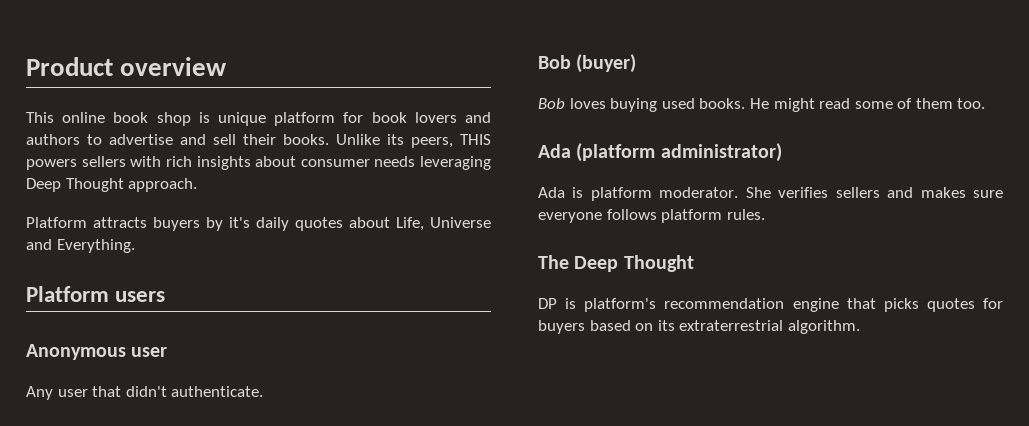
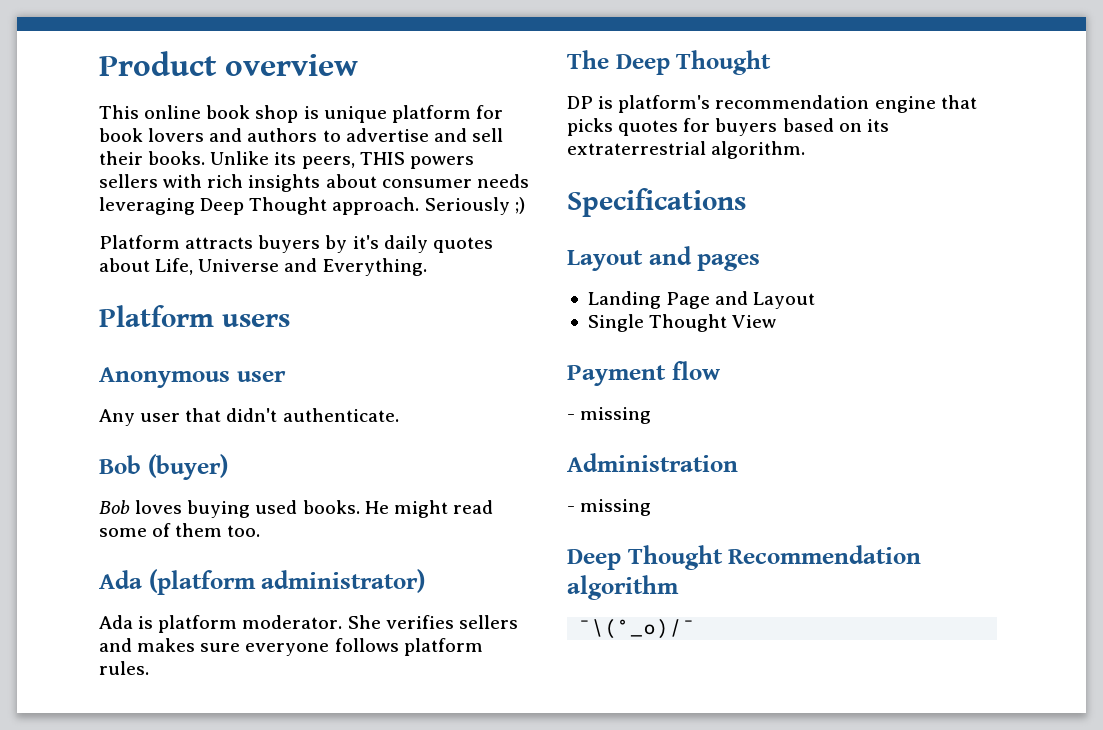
+ Seriously ;)
+ Specifications
+ Layout and pages
+ Landing Page and Layout
+ Single Thought View
+ Payment flow
+ - missing
+ Administration
+ - missing
+ Deep Thought Recommendation algorithm
+ ¯\(°_o)/¯

